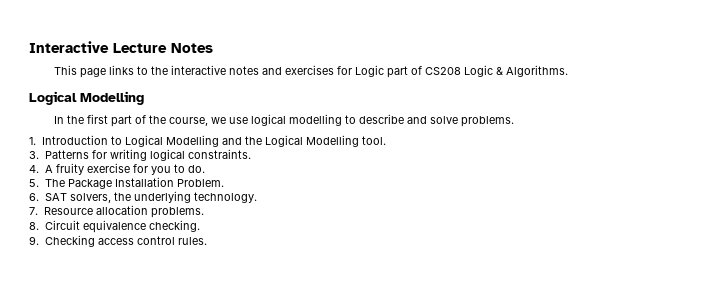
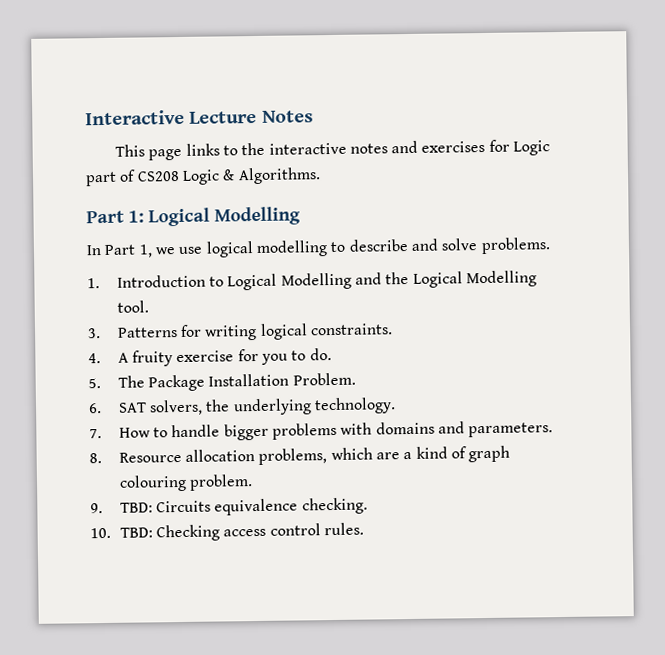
  This page links to the interactive notes and exercises for Logic part of CS208 Logic & Algorithms.
- Logical Modelling
+ Part 1: Logical Modelling
- In the first part of the course, we use logical modelling to describe and solve problems.
+ In Part 1, we use logical modelling to describe and solve problems.
- 7. Resource allocation problems.
- 8. Circuit equivalence checking.
+ 7. How to handle bigger problems with domains and parameters.
+ 8. Resource allocation problems, which are a kind of graph colouring problem.
+ 9. TBD: Circuits equivalence checking.
- 9. Checking access control rules.
+ 10. TBD: Checking access control rules.

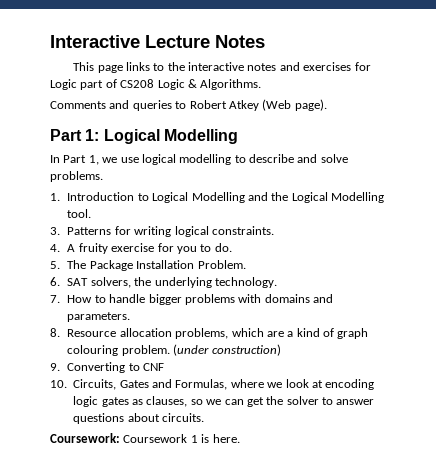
+ Comments and queries to Robert Atkey (Web page).
+ (under construction)
- 9. TBD: Circuits equivalence checking.
- 10. TBD: Checking access control rules.
+ 9. Converting to CNF
+ 10. Circuits, Gates and Formulas, where we look at encoding logic gates as clauses, so we can get the solver to answer questions about circuits.
+ Coursework: Coursework 1 is here.

